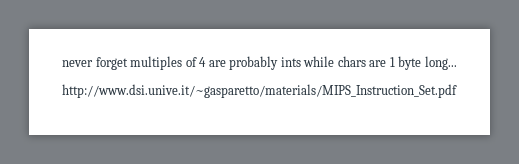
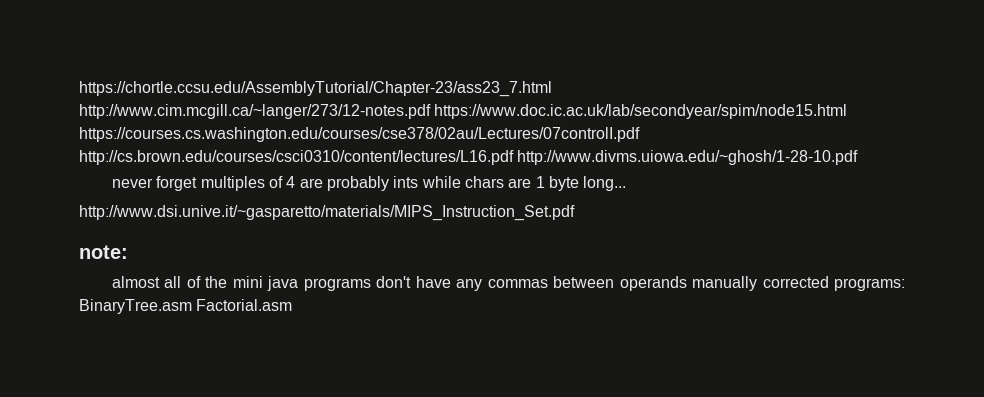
+ https://chortle.ccsu.edu/AssemblyTutorial/Chapter-23/ass23_7.html http://www.cim.mcgill.ca/~langer/273/12-notes.pdf https://www.doc.ic.ac.uk/lab/secondyear/spim/node15.html https://courses.cs.washington.edu/courses/cse378/02au/Lectures/07controlI.pdf http://cs.brown.edu/courses/csci0310/content/lectures/L16.pdf http://www.divms.uiowa.edu/~ghosh/1-28-10.pdf
+ note:
+ almost all of the mini java programs don't have any commas between operands manually corrected programs: BinaryTree.asm Factorial.asm

